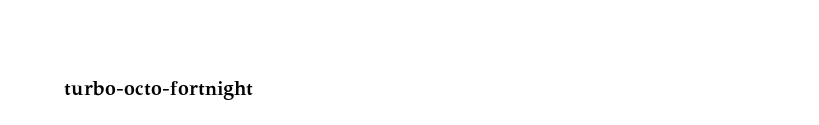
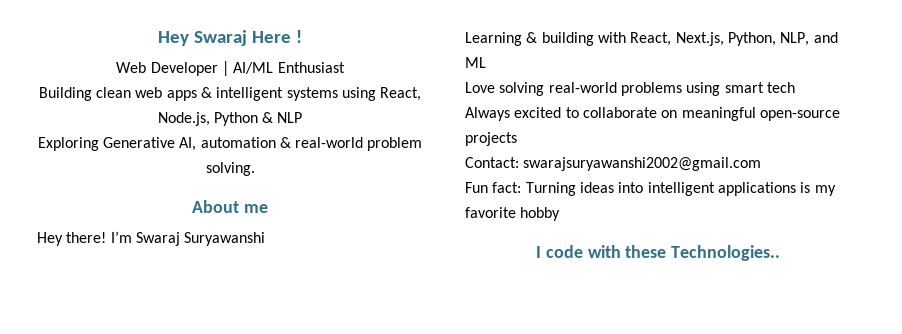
- turbo-octo-fortnight
+ Hey Swaraj Here !
+ Web Developer | AI/ML Enthusiast
+ Building clean web apps & intelligent systems using React, Node.js, Python & NLP
+ Exploring Generative AI, automation & real-world problem solving.
+ About me
+ Hey there! I’m Swaraj Suryawanshi
+ Learning & building with React, Next.js, Python, NLP, and ML
+ Love solving real-world problems using smart tech
+ Always excited to collaborate on meaningful open-source projects
+ Contact: swarajsuryawanshi2002@gmail.com
+ Fun fact: Turning ideas into intelligent applications is my favorite hobby
+ I code with these Technologies..

